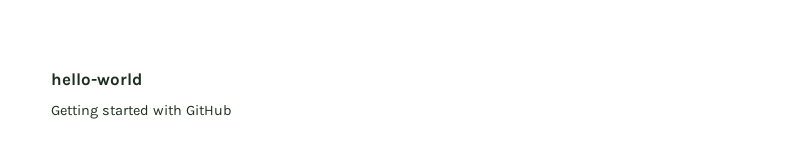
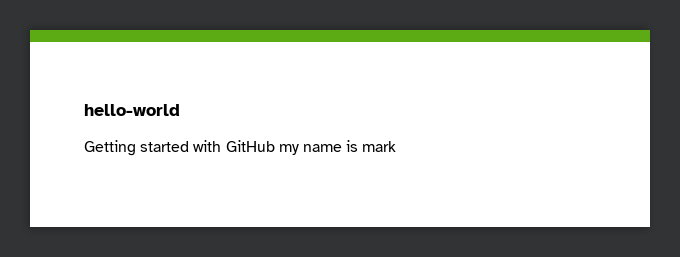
- Getting started with GitHub
+ Getting started with GitHub my name is mark

